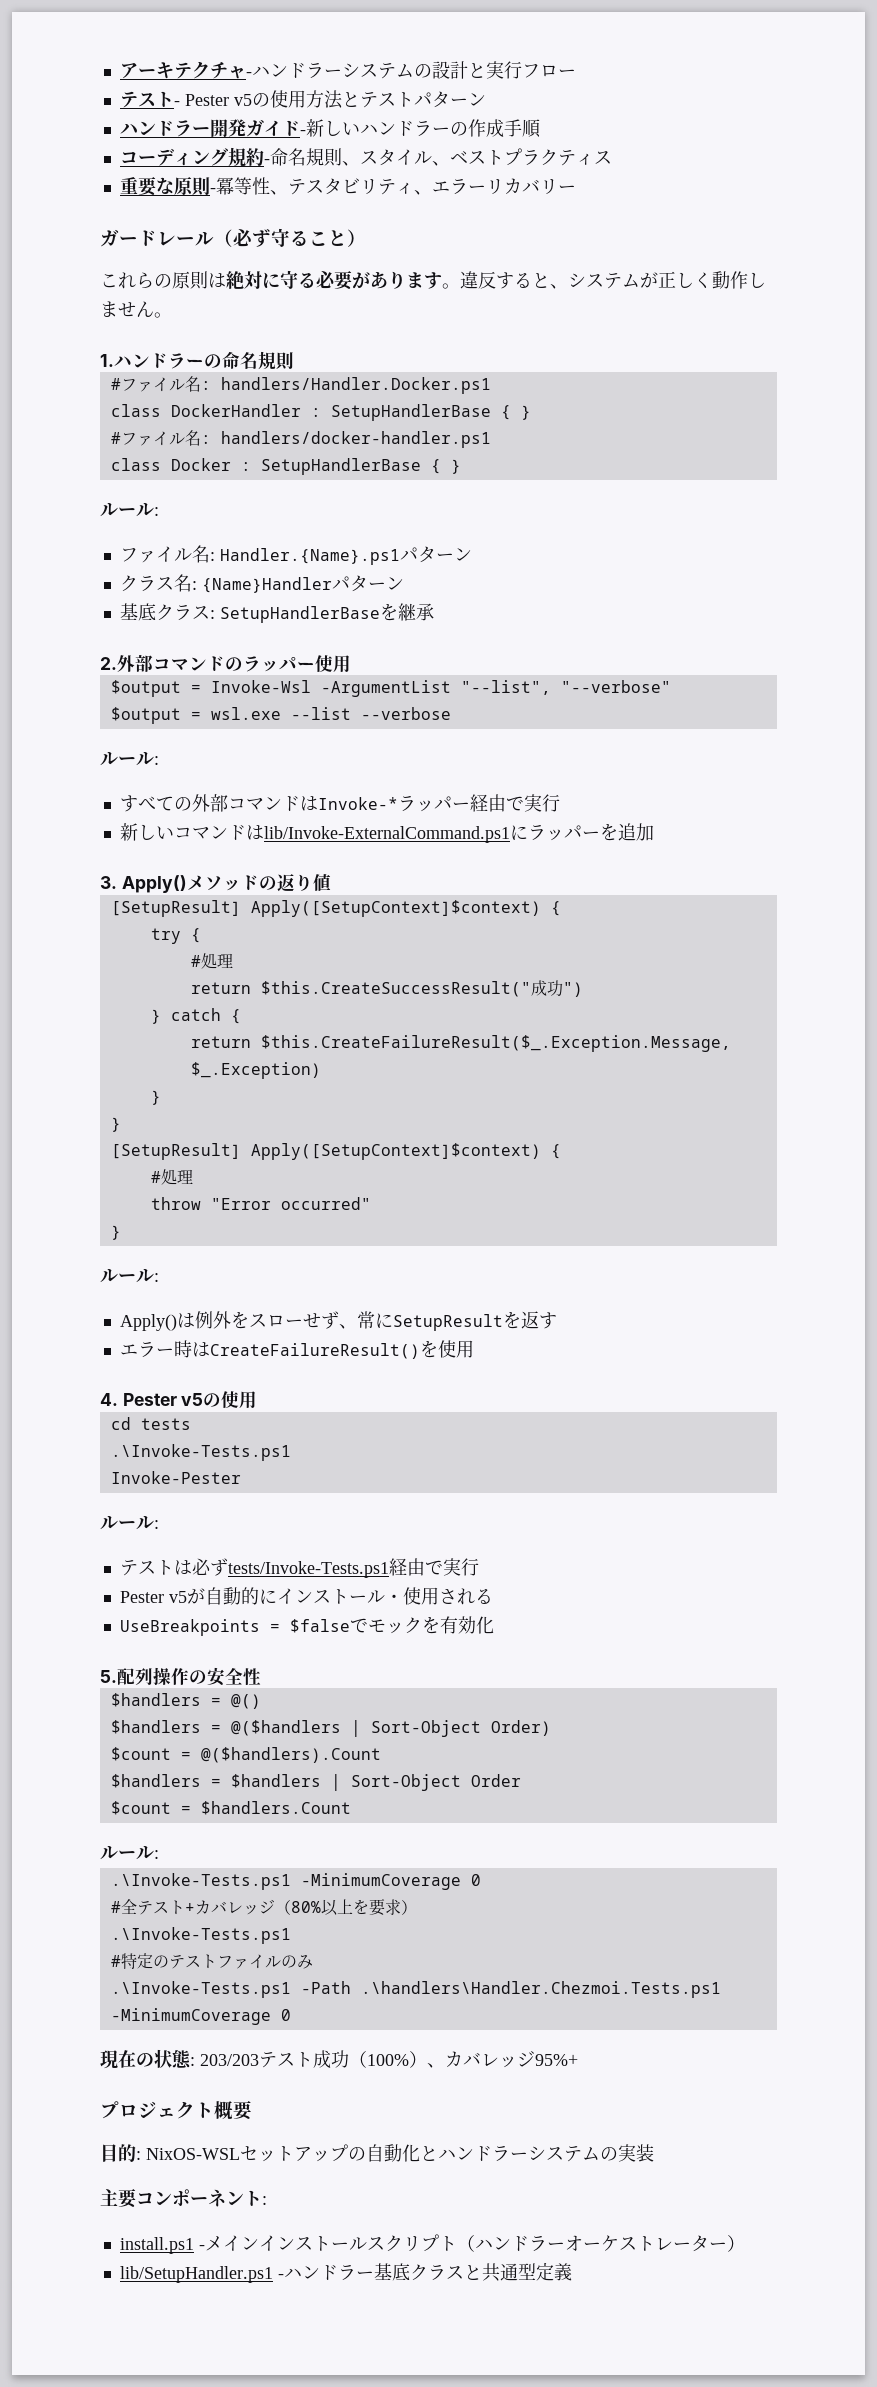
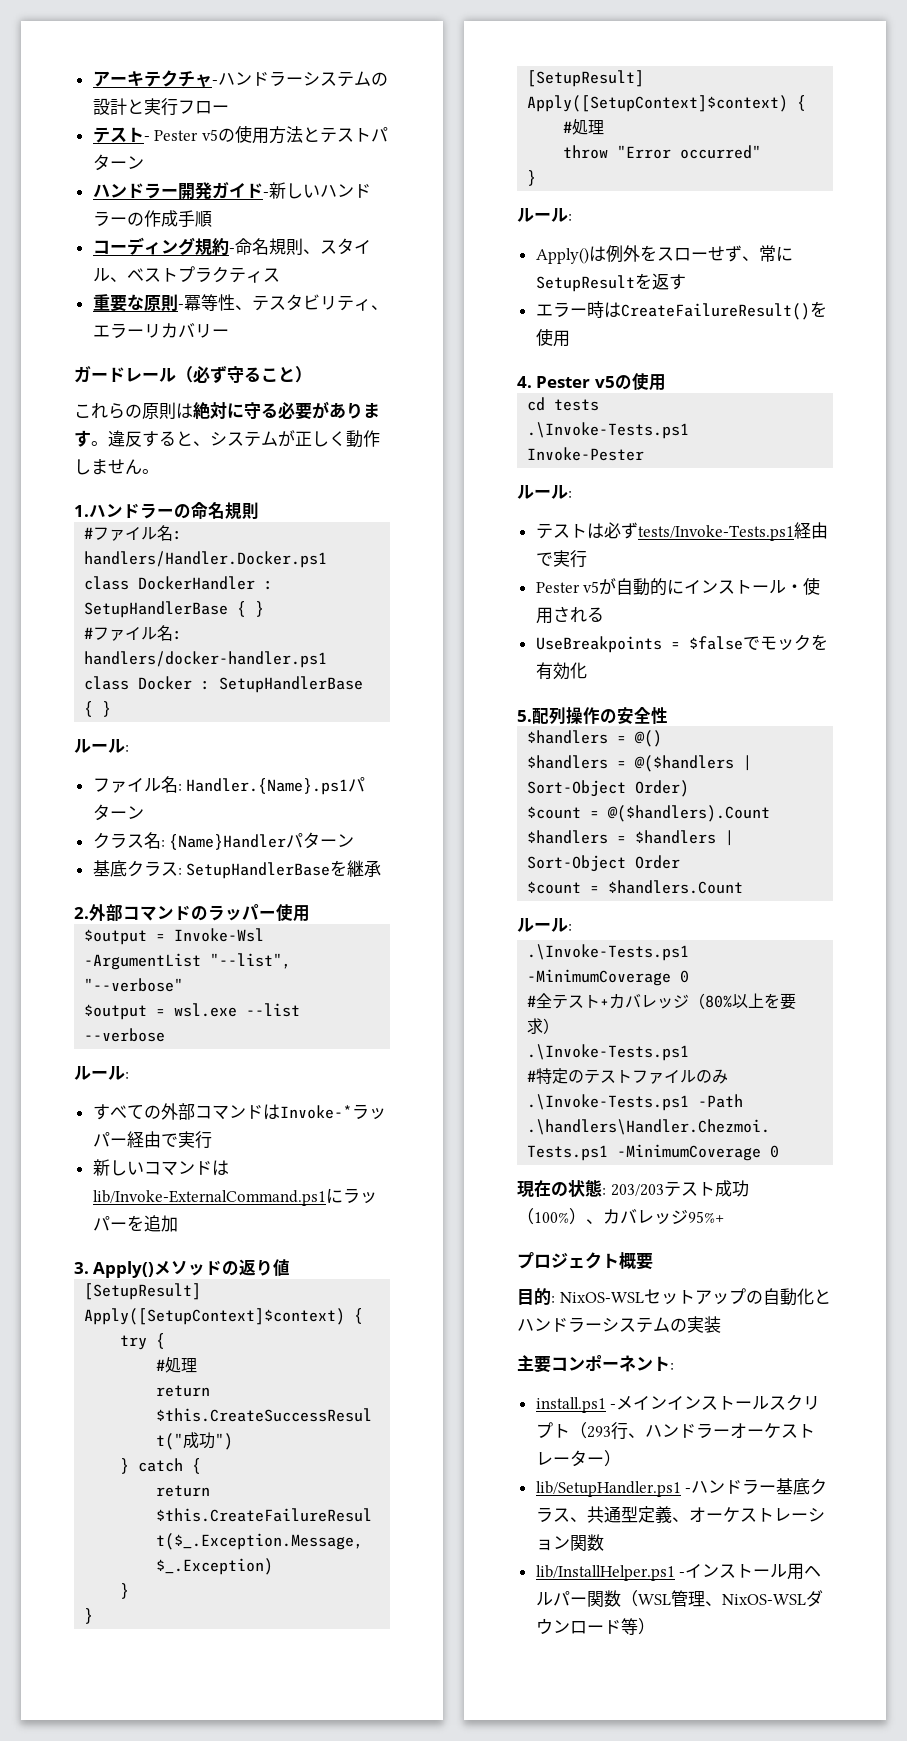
- install.ps1 -メインインストールスクリプト（ハンドラーオーケストレーター）
+ install.ps1 -メインインストールスクリプト（293行、ハンドラーオーケストレーター）
- lib/SetupHandler.ps1 -ハンドラー基底クラスと共通型定義
+ lib/SetupHandler.ps1 -ハンドラー基底クラス、共通型定義、オーケストレーション関数
+ lib/InstallHelper.ps1 -インストール用ヘルパー関数（WSL管理、NixOS-WSLダウンロード等）

